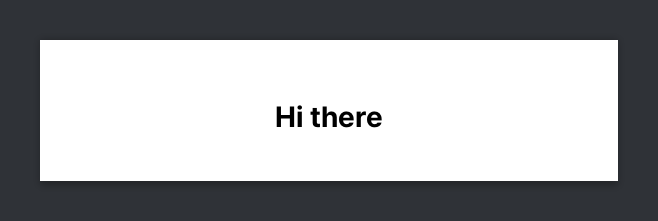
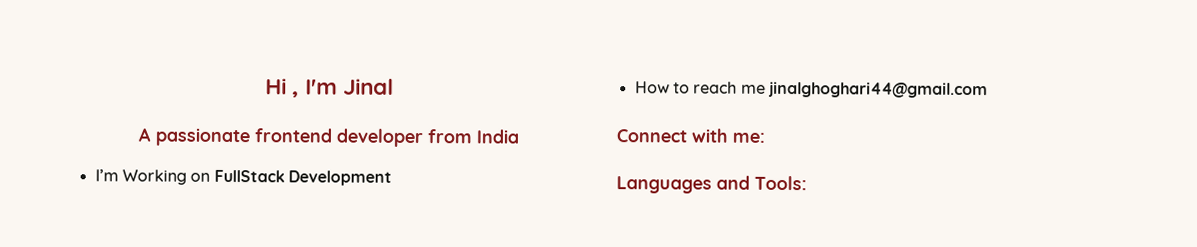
- Hi there
+ Hi , I'm Jinal
+ A passionate frontend developer from India
+ I’m Working on FullStack Development
+ How to reach me jinalghoghari44@gmail.com
+ Connect with me:
+ Languages and Tools:

